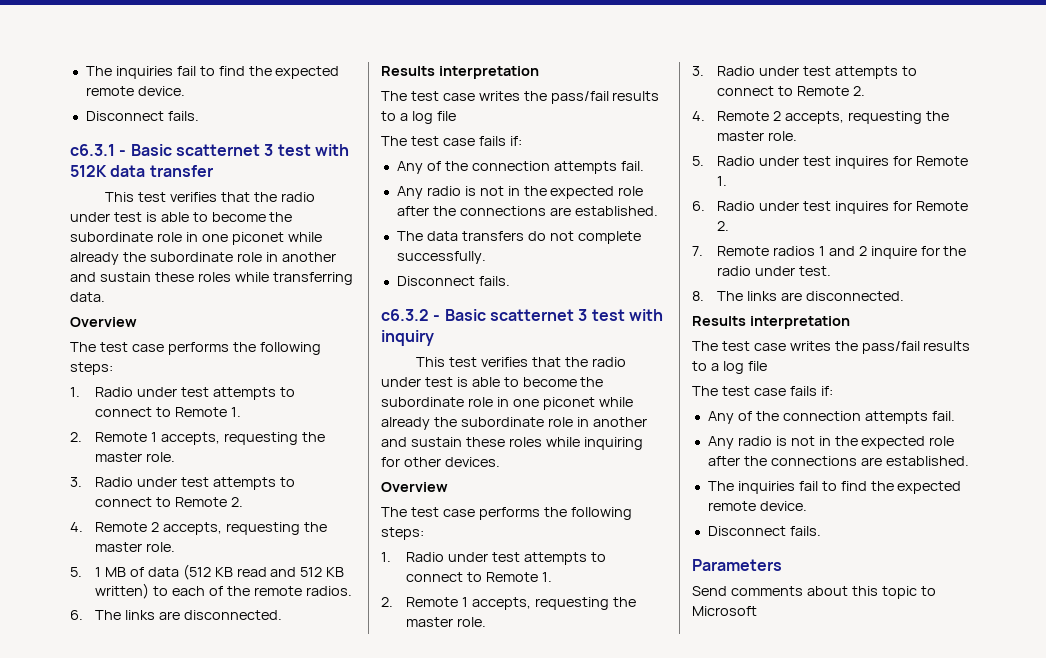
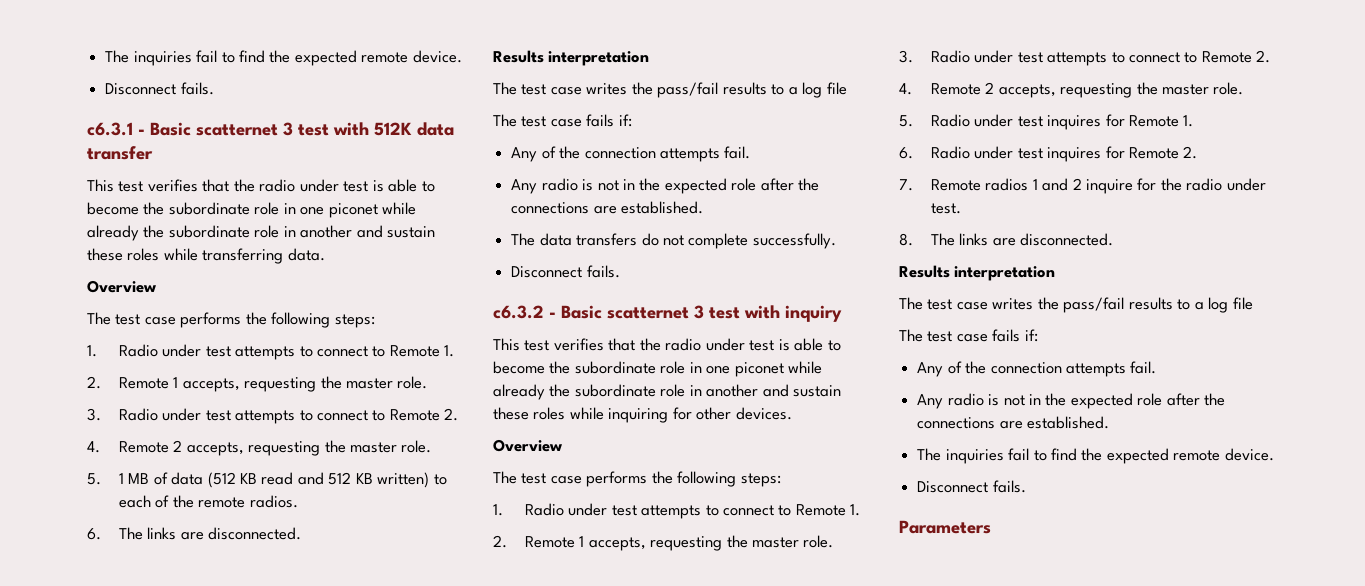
- Send comments about this topic to Microsoft

